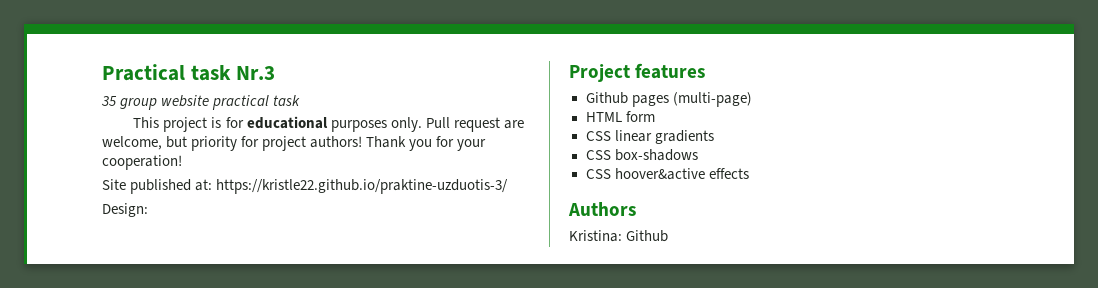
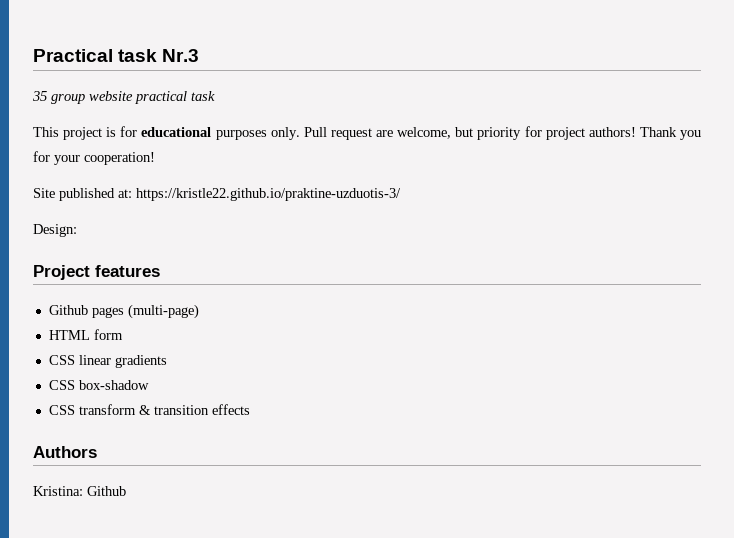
- CSS box-shadows
- CSS hoover&active effects
+ CSS box-shadow
+ CSS transform & transition effects

